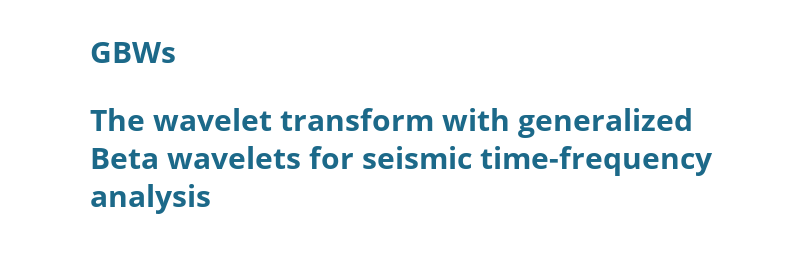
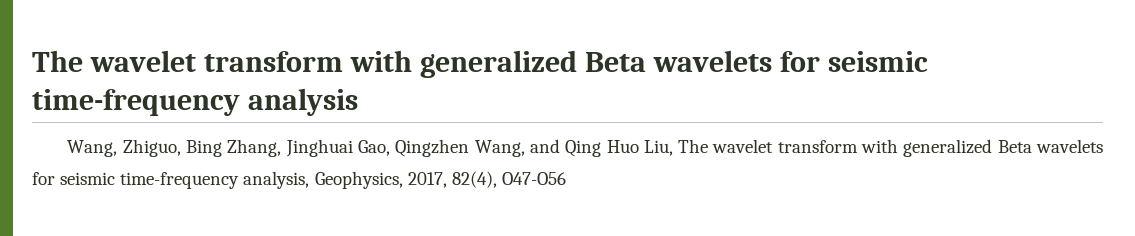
- GBWs
+ Wang, Zhiguo, Bing Zhang, Jinghuai Gao, Qingzhen Wang, and Qing Huo Liu, The wavelet transform with generalized Beta wavelets for seismic time-frequency analysis, Geophysics, 2017, 82(4), O47-O56

